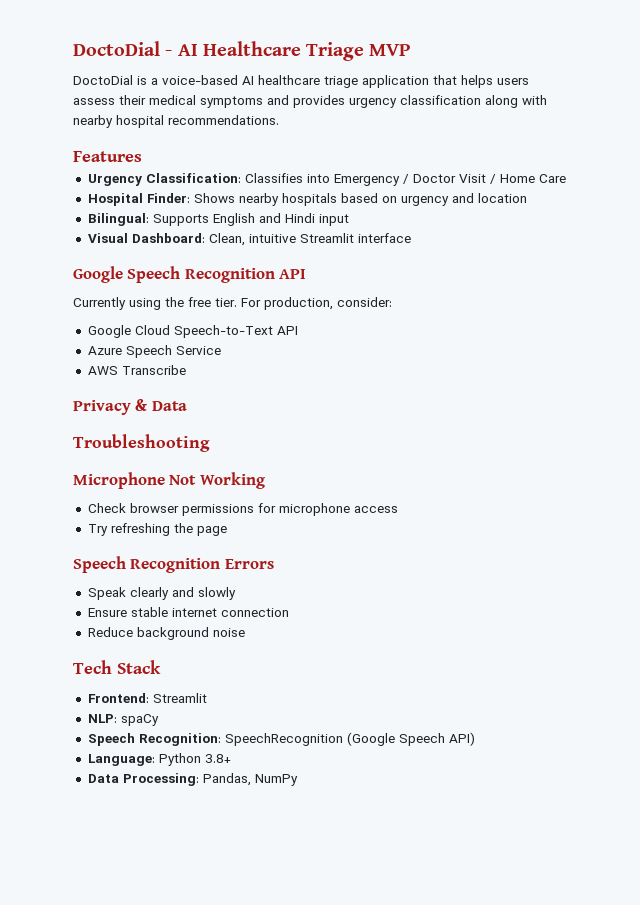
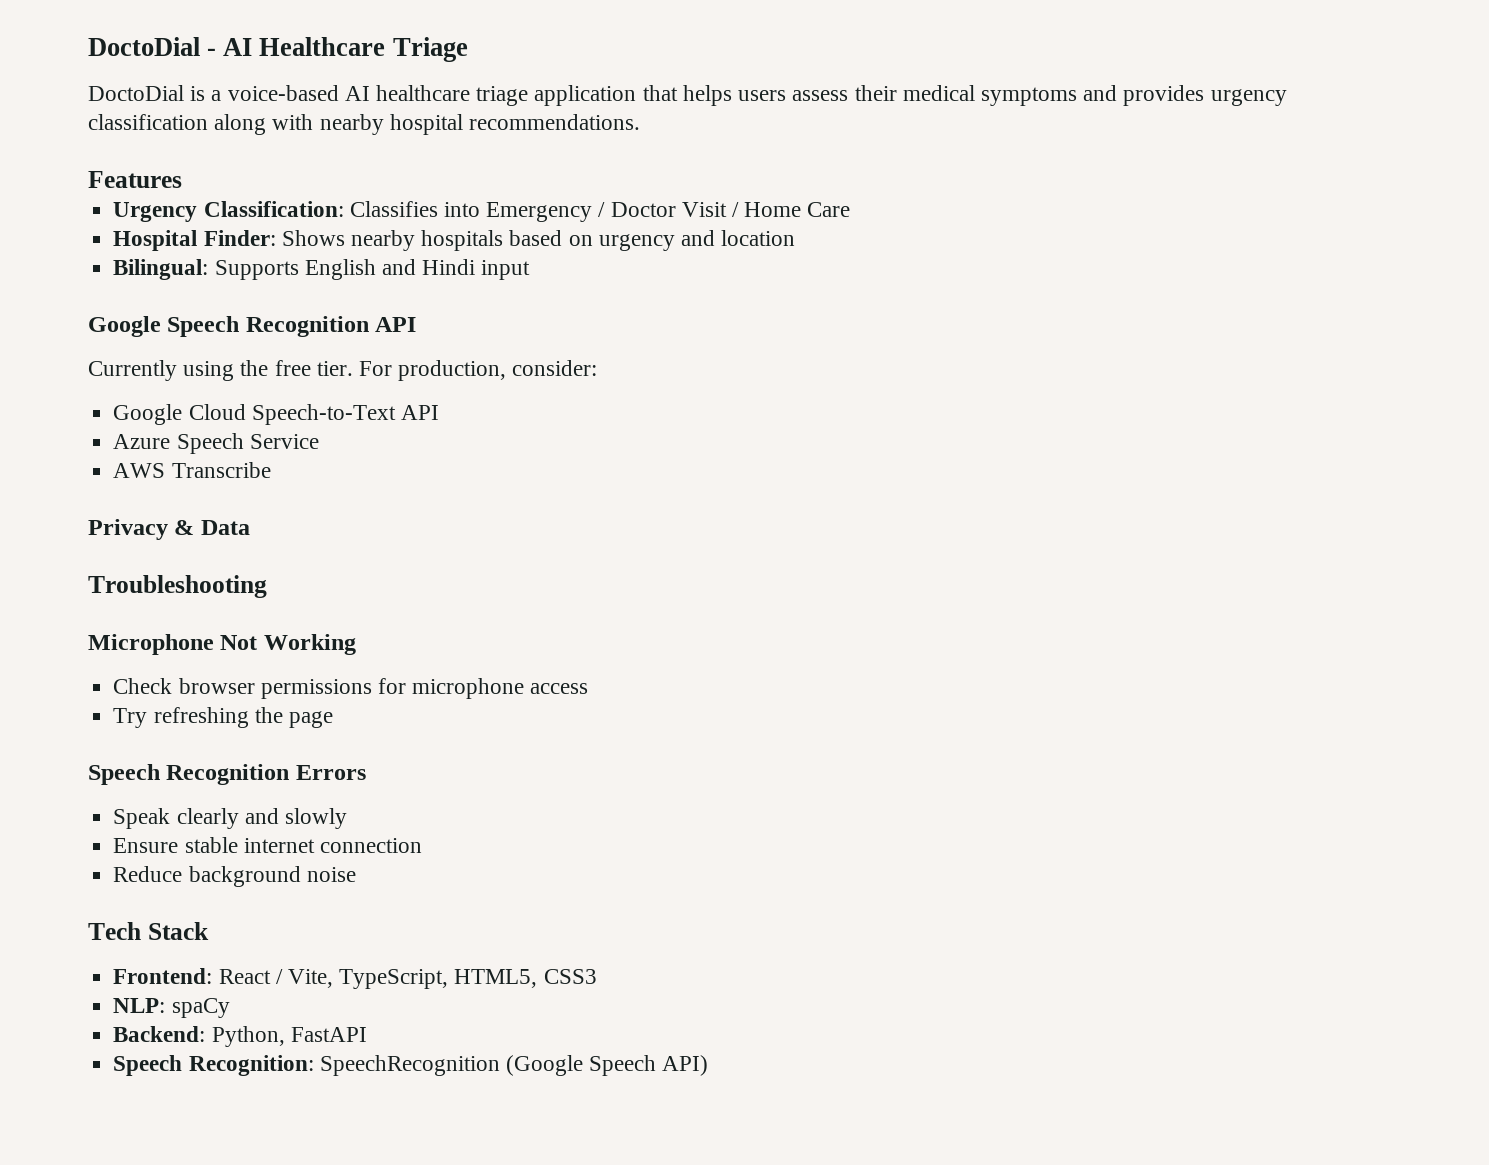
- DoctoDial - AI Healthcare Triage MVP
+ DoctoDial - AI Healthcare Triage
- Visual Dashboard: Clean, intuitive Streamlit interface
- Frontend: Streamlit
+ Frontend: React / Vite, TypeScript, HTML5, CSS3
+ Backend: Python, FastAPI
- Language: Python 3.8+
- Data Processing: Pandas, NumPy

